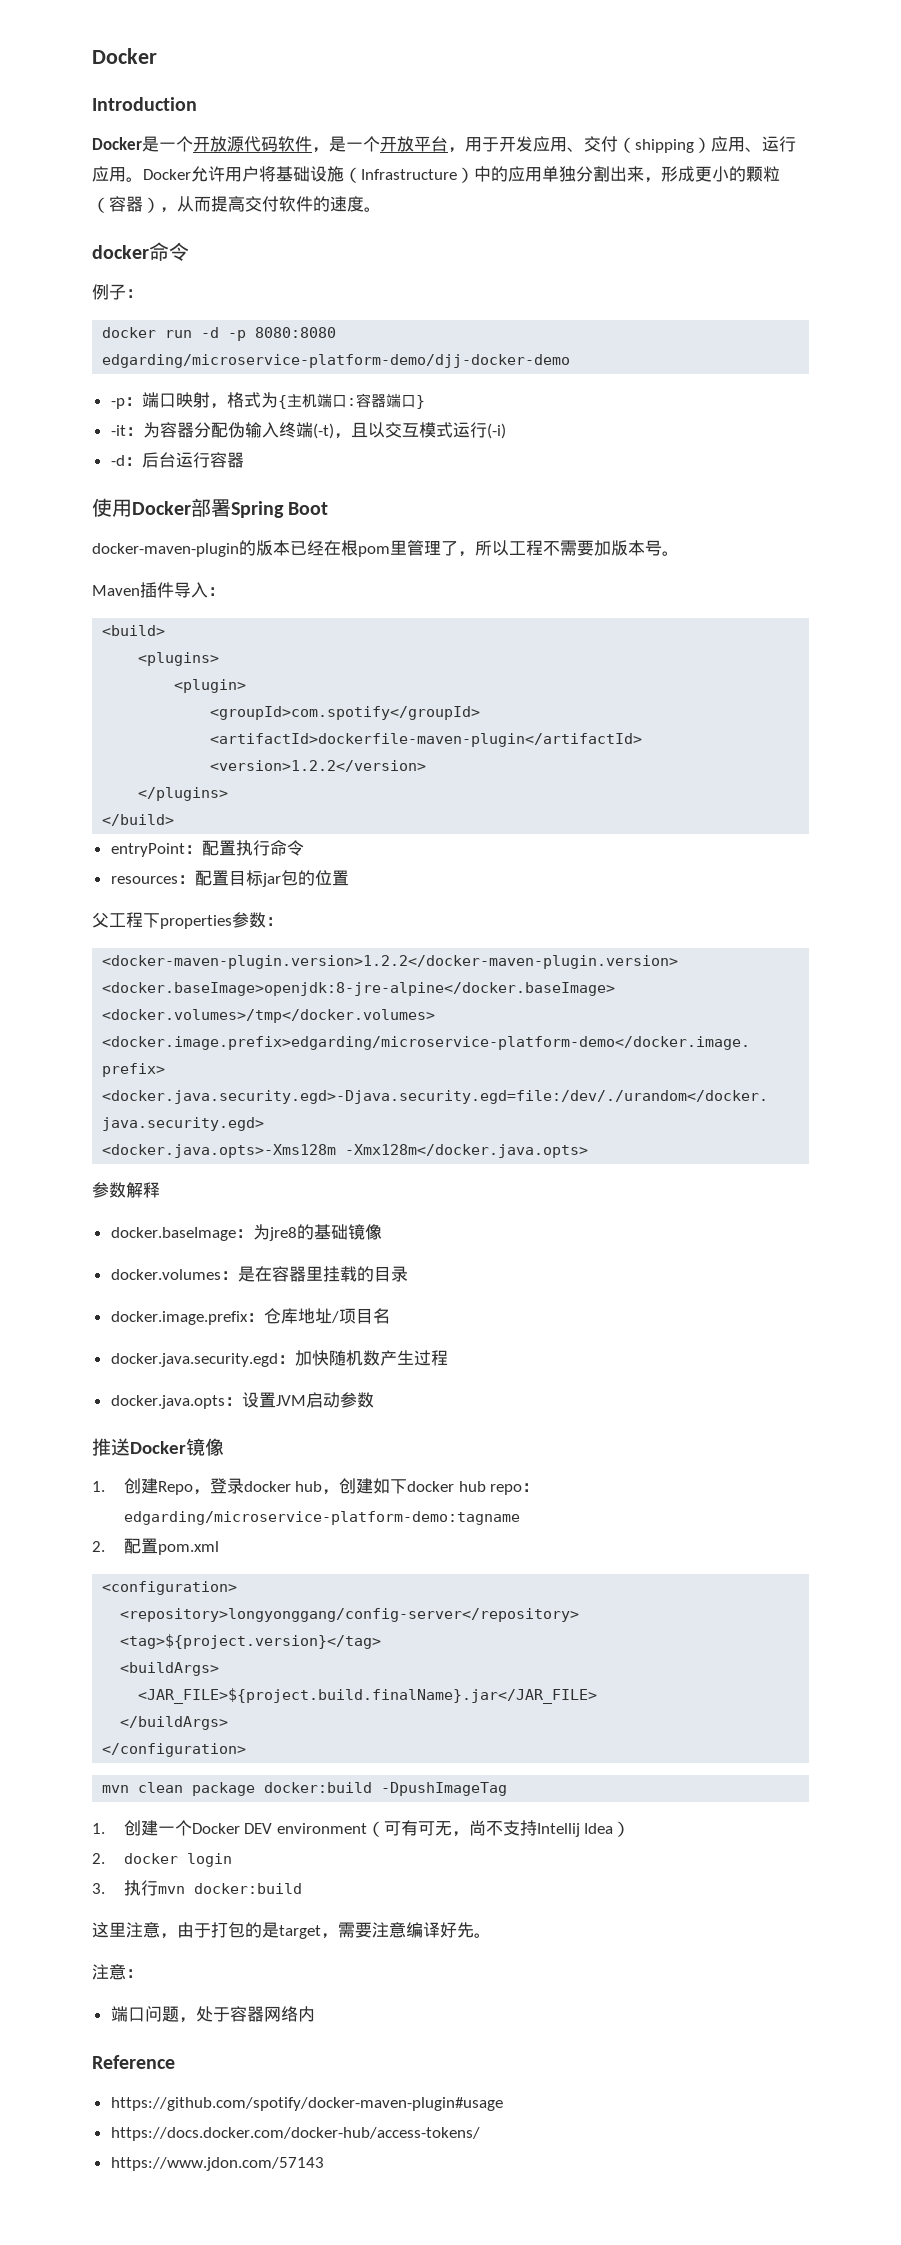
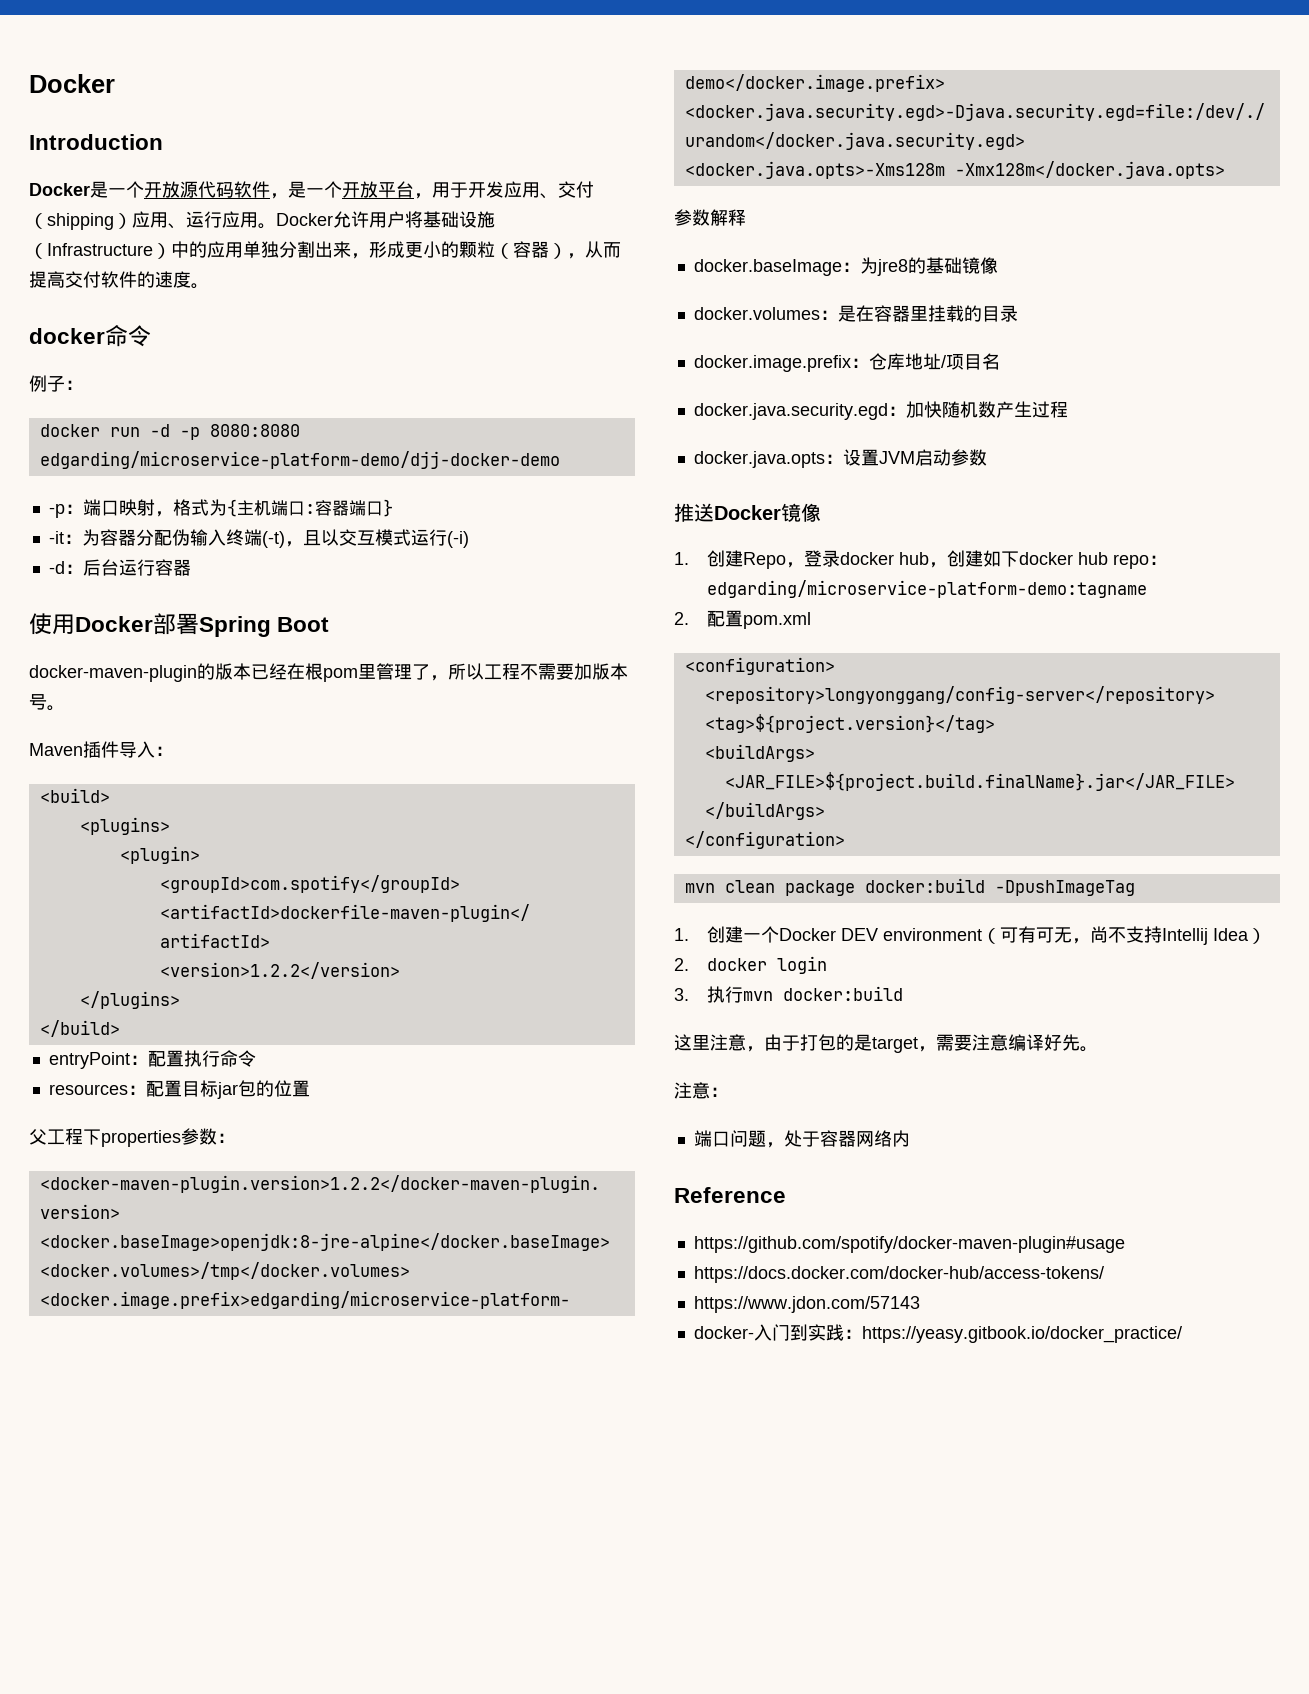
+ docker-入门到实践：https://yeasy.gitbook.io/docker_practice/

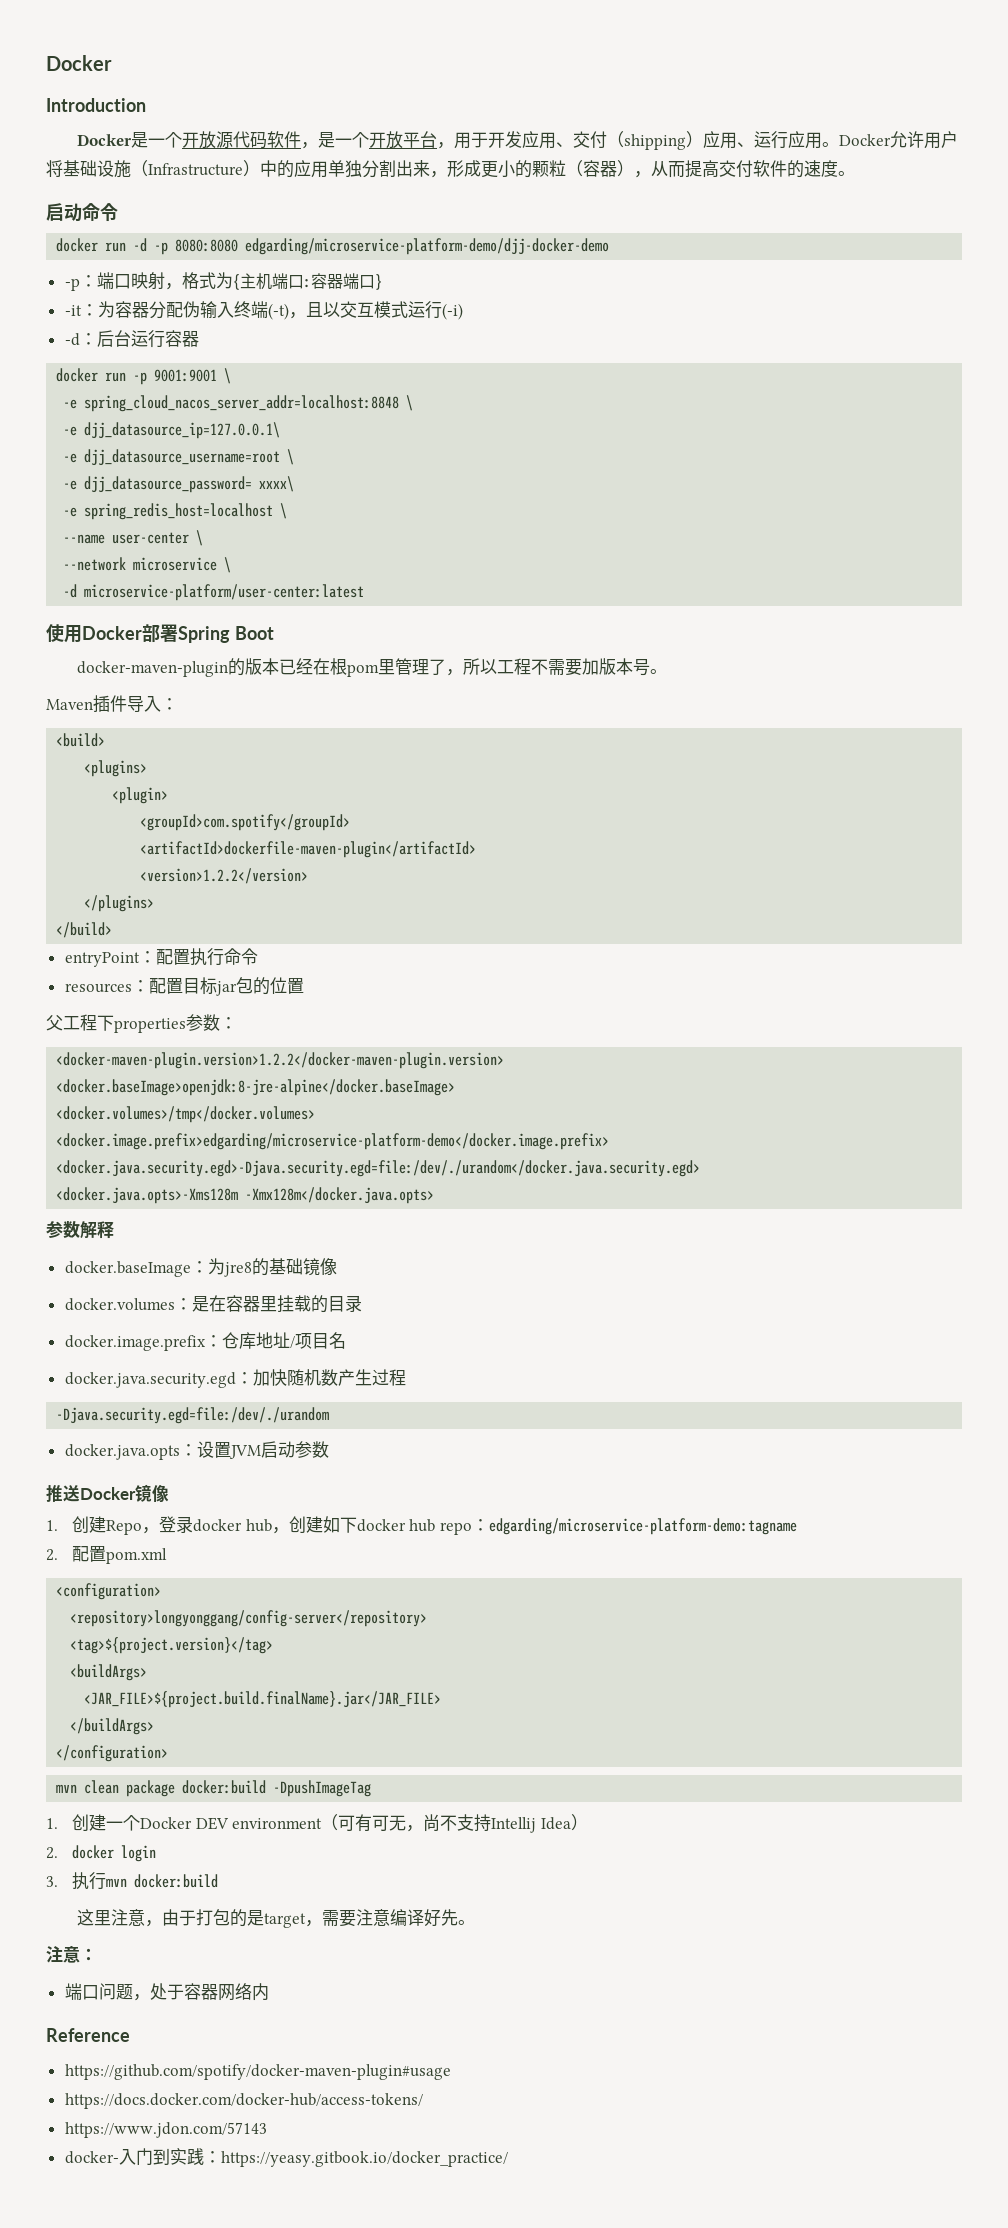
- docker命令
- 例子：
+ 启动命令
+ docker run -p 9001:9001 \
+ -e spring_cloud_nacos_server_addr=localhost:8848 \
+ -e djj_datasource_ip=127.0.0.1\
+ -e djj_datasource_username=root \
+ -e djj_datasource_password= xxxx\
+ -e spring_redis_host=localhost \
+ --name user-center \
+ --network microservice \
+ -d microservice-platform/user-center:latest
+ -Djava.security.egd=file:/dev/./urandom

